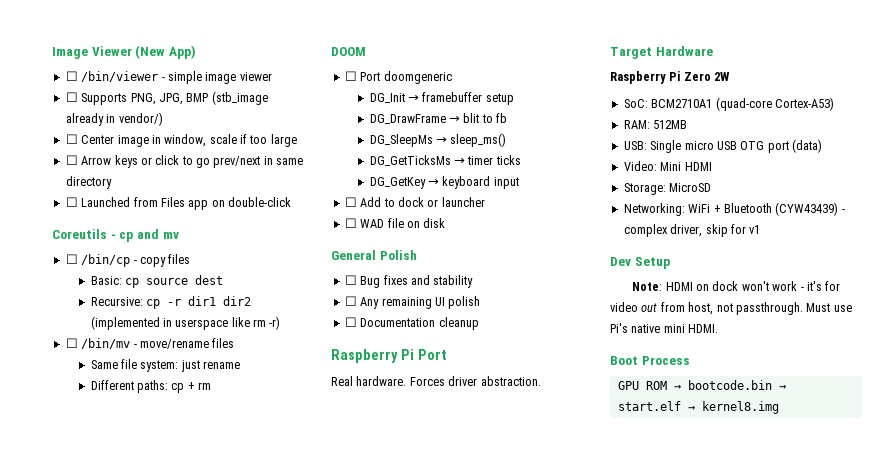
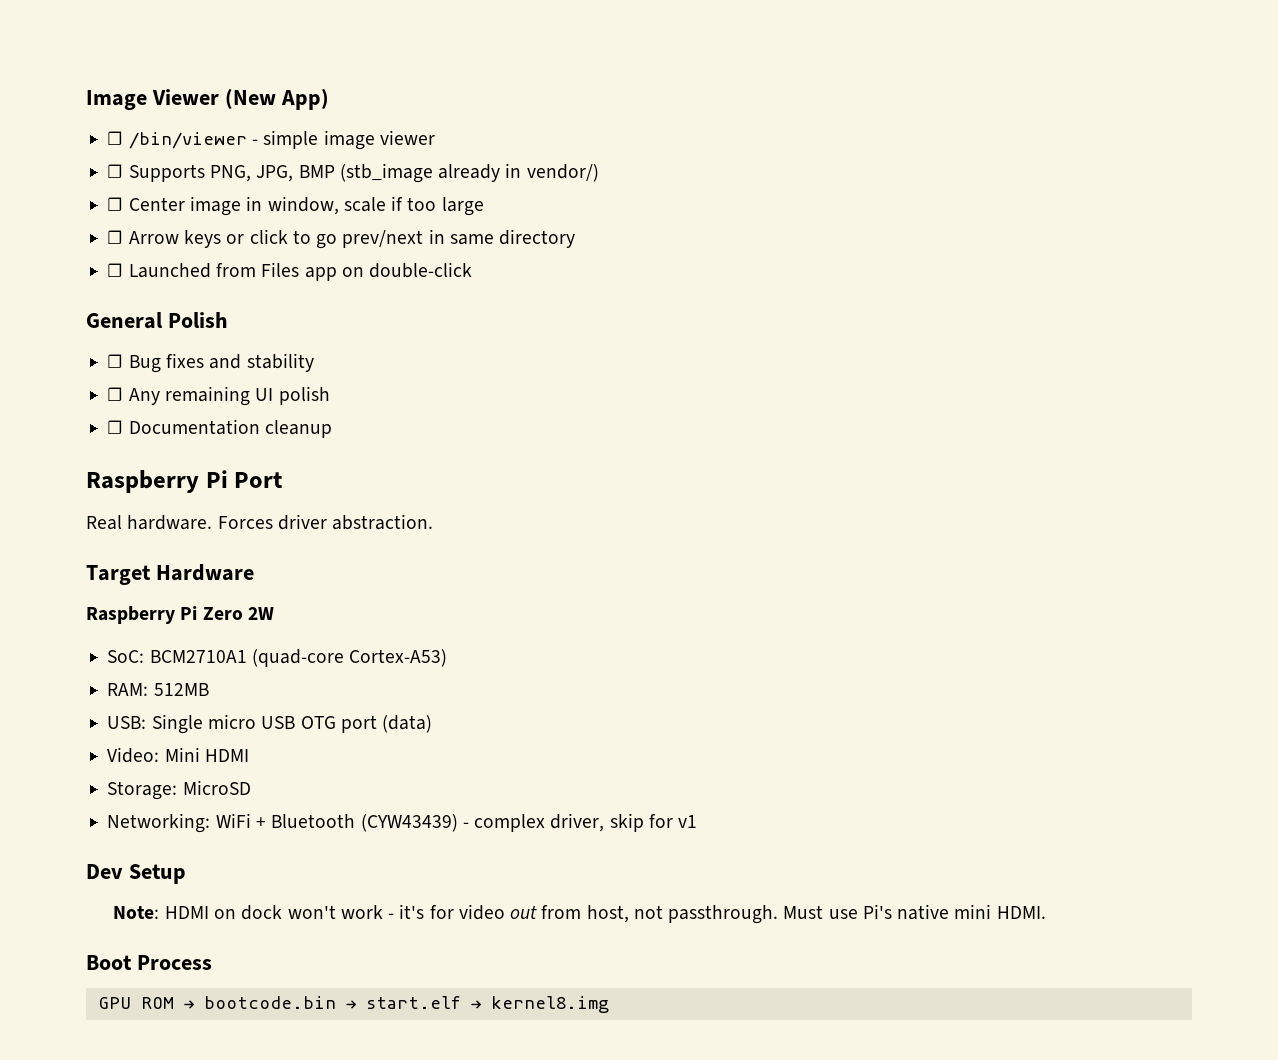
- Coreutils - cp and mv
- ☐ /bin/cp - copy files
- Basic: cp source dest
- Recursive: cp -r dir1 dir2 (implemented in userspace like rm -r)
- ☐ /bin/mv - move/rename files
- Same file system: just rename
- Different paths: cp + rm
- DOOM
- ☐ Port doomgeneric
- DG_Init → framebuffer setup
- DG_DrawFrame → blit to fb
- DG_SleepMs → sleep_ms()
- DG_GetTicksMs → timer ticks
- DG_GetKey → keyboard input
- ☐ Add to dock or launcher
- ☐ WAD file on disk

